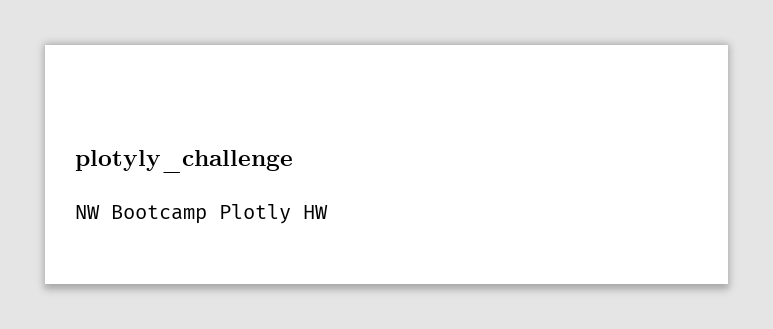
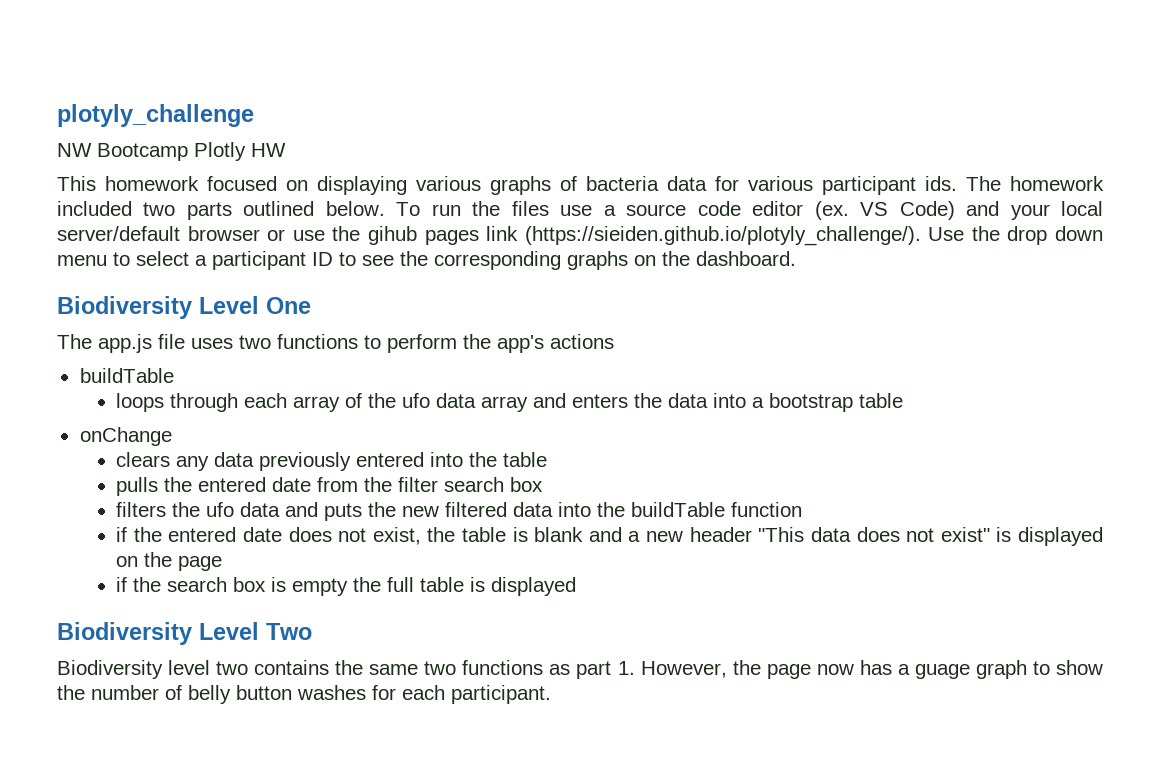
+ This homework focused on displaying various graphs of bacteria data for various participant ids. The homework included two parts outlined below. To run the files use a source code editor (ex. VS Code) and your local server/default browser or use the gihub pages link (https://sieiden.github.io/plotyly_challenge/). Use the drop down menu to select a participant ID to see the corresponding graphs on the dashboard.
+ Biodiversity Level One
+ The app.js file uses two functions to perform the app's actions
+ buildTable
+ loops through each array of the ufo data array and enters the data into a bootstrap table
+ onChange
+ clears any data previously entered into the table
+ pulls the entered date from the filter search box
+ filters the ufo data and puts the new filtered data into the buildTable function
+ if the entered date does not exist, the table is blank and a new header "This data does not exist" is displayed on the page
+ if the search box is empty the full table is displayed
+ Biodiversity Level Two
+ Biodiversity level two contains the same two functions as part 1. However, the page now has a guage graph to show the number of belly button washes for each participant.

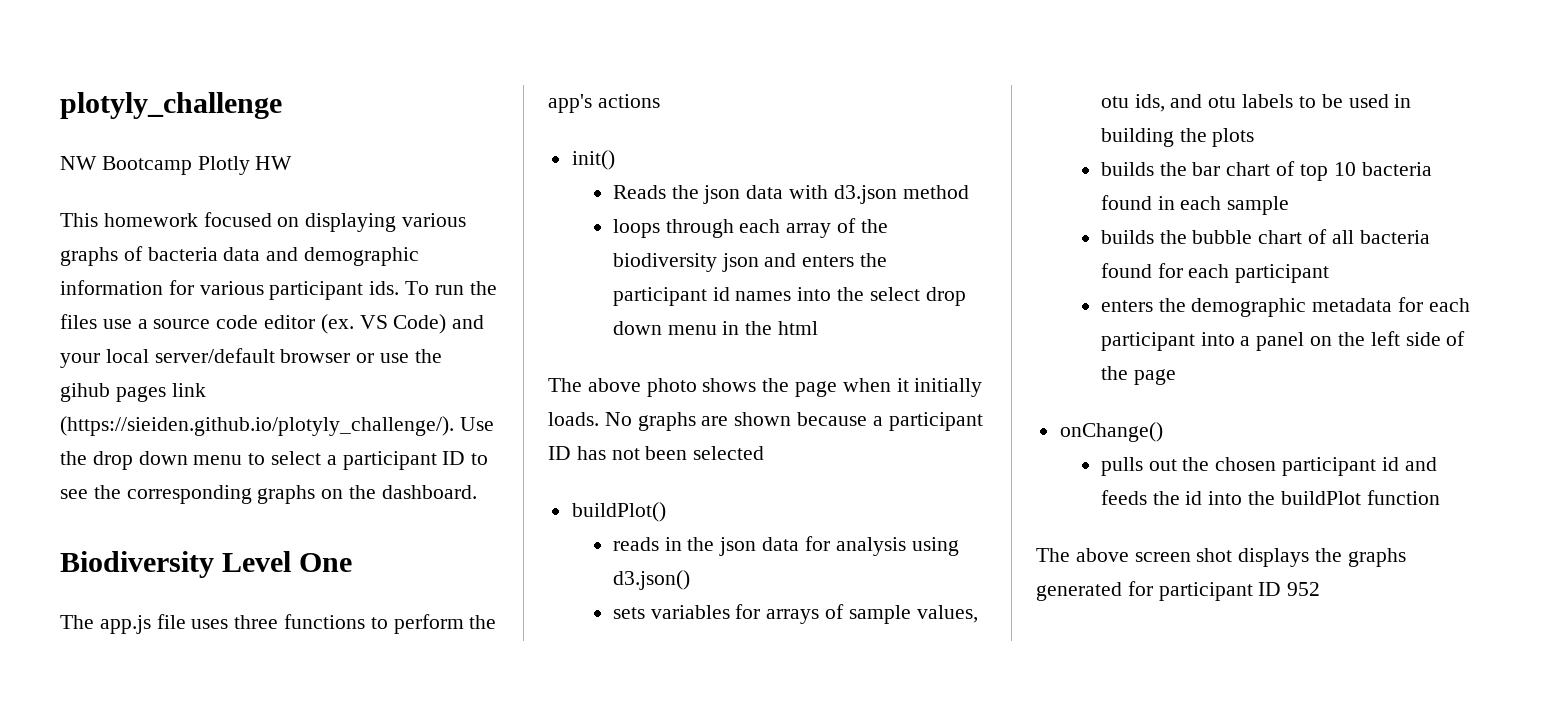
- This homework focused on displaying various graphs of bacteria data for various participant ids.
+ This homework focused on displaying various graphs of bacteria data and demographic information for various participant ids.
- The homework included two parts outlined below.
- The app.js file uses two functions to perform the app's actions
- buildTable
+ The app.js file uses three functions to perform the app's actions
+ init()
+ Reads the json data with d3.json method
- loops through each array of the ufo data array and enters the data into a bootstrap table
- onChange
- clears any data previously entered into the table
- pulls the entered date from the filter search box
- filters the ufo data and puts the new filtered data into the buildTable function
- if the entered date does not exist, the table is blank and a new header "This data does not exist" is displayed on the page
- if the search box is empty the full table is displayed
- Biodiversity Level Two
- Biodiversity level two contains the same two functions as part 1. However, the page now has a guage graph to show the number of belly button washes for each participant.
+ loops through each array of the biodiversity json and enters the participant id names into the select drop down menu in the html
+ The above photo shows the page when it initially loads. No graphs are shown because a participant ID has not been selected
+ buildPlot()
+ reads in the json data for analysis using d3.json()
+ sets variables for arrays of sample values, otu ids, and otu labels to be used in building the plots
+ builds the bar chart of top 10 bacteria found in each sample
+ builds the bubble chart of all bacteria found for each participant
+ enters the demographic metadata for each participant into a panel on the left side of the page
+ onChange()
+ pulls out the chosen participant id and feeds the id into the buildPlot function
+ The above screen shot displays the graphs generated for participant ID 952

